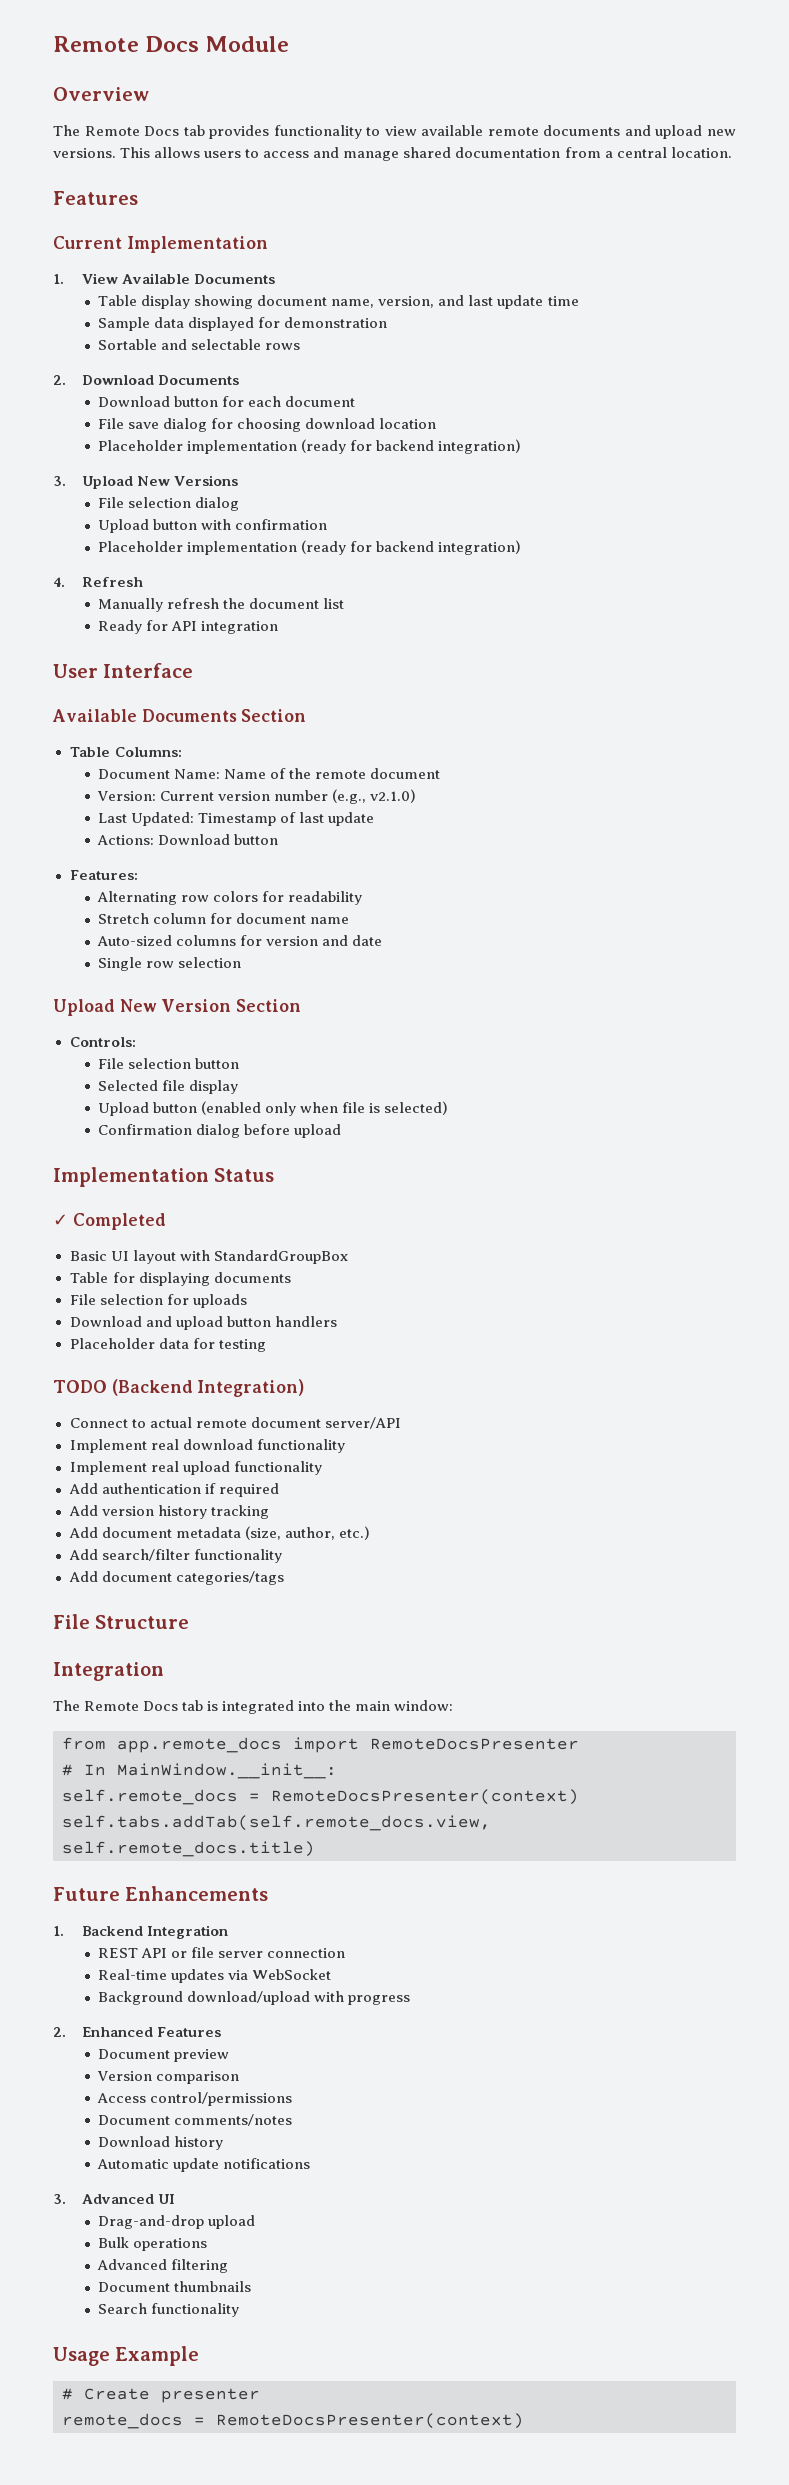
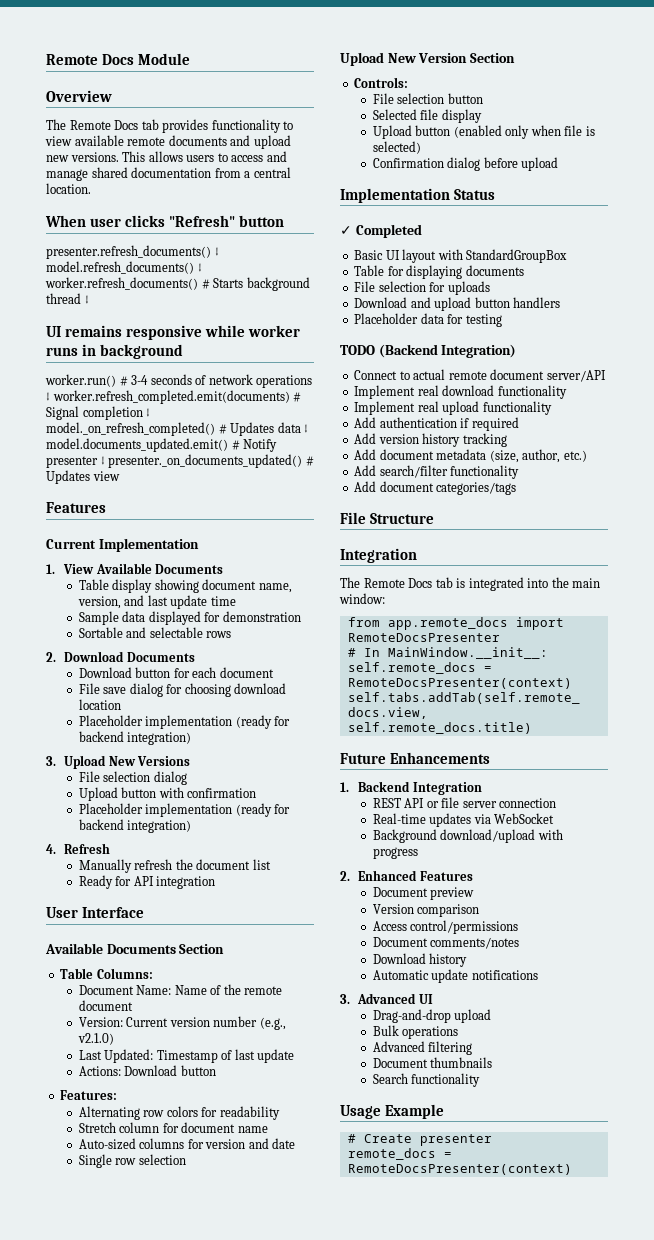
+ When user clicks "Refresh" button
+ presenter.refresh_documents() ↓ model.refresh_documents() ↓ worker.refresh_documents() # Starts background thread ↓
+ UI remains responsive while worker runs in background
+ worker.run() # 3-4 seconds of network operations ↓ worker.refresh_completed.emit(documents) # Signal completion ↓ model._on_refresh_completed() # Updates data ↓ model.documents_updated.emit() # Notify presenter ↓ presenter._on_documents_updated() # Updates view

